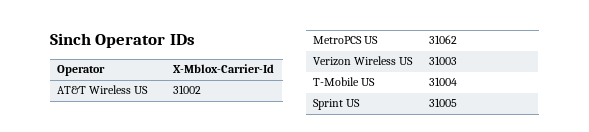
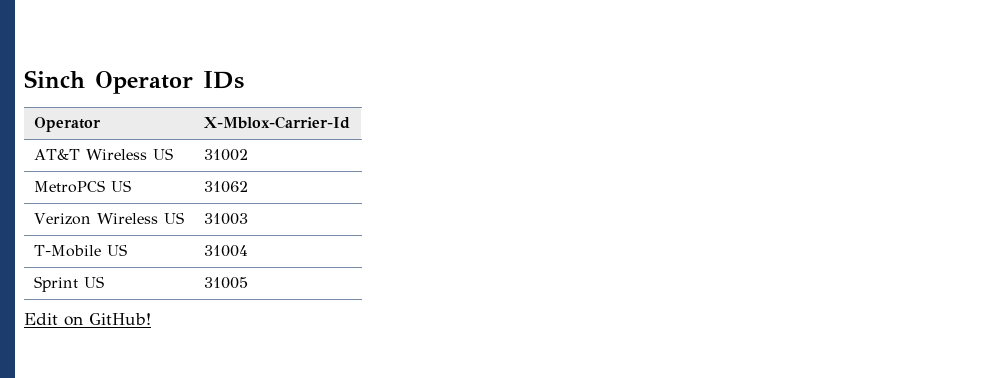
+ Edit on GitHub!

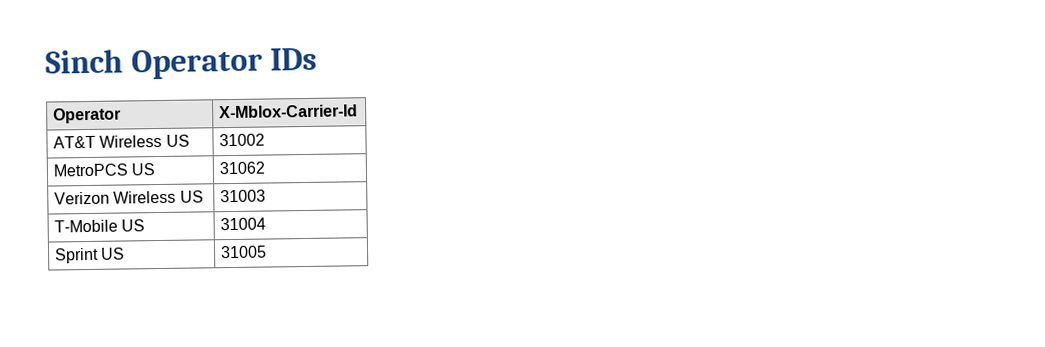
- Edit on GitHub!

